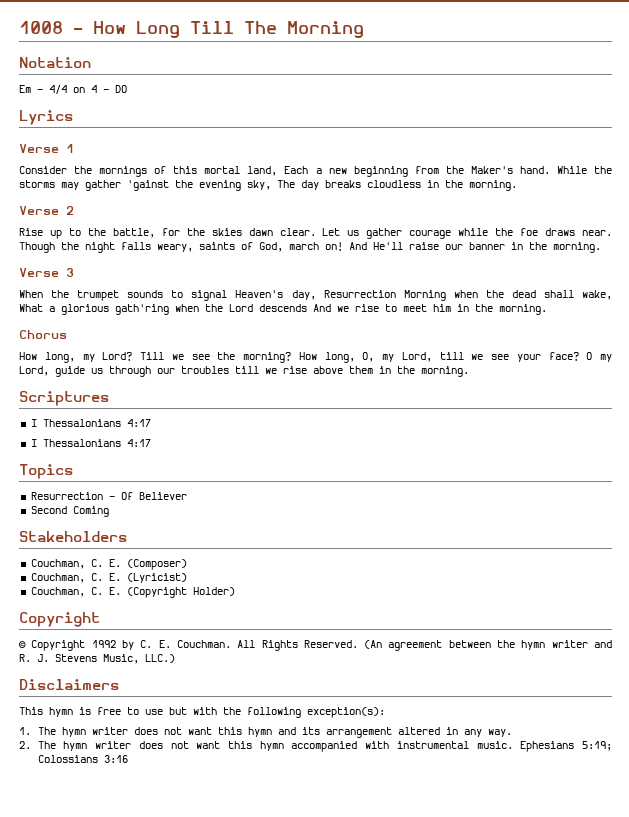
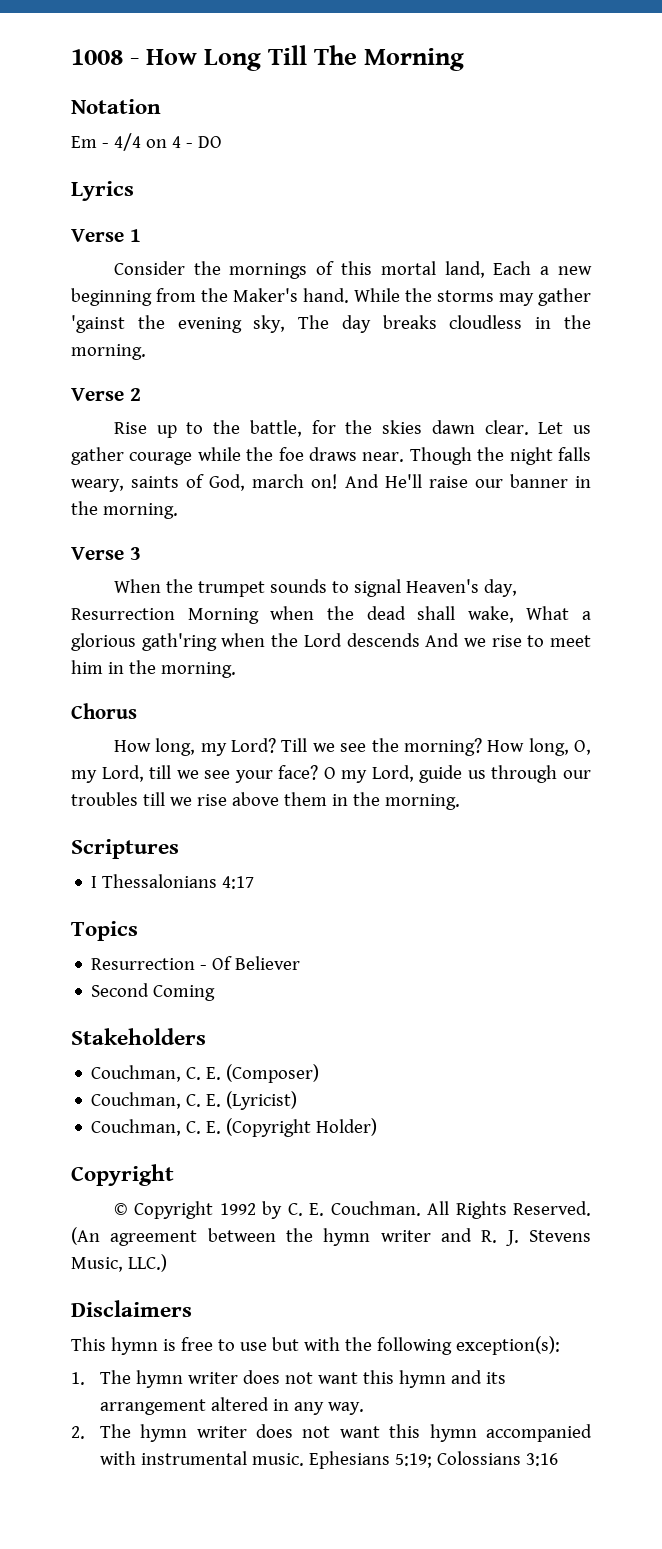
  Scriptures
- I Thessalonians 4:17

